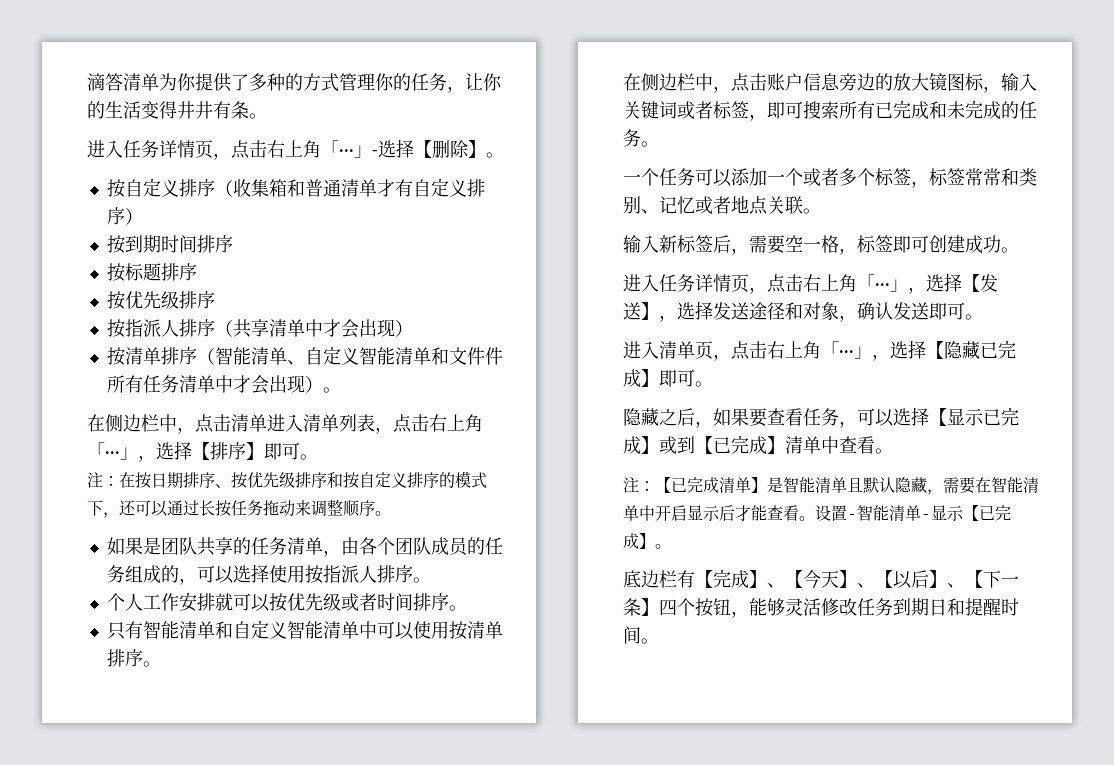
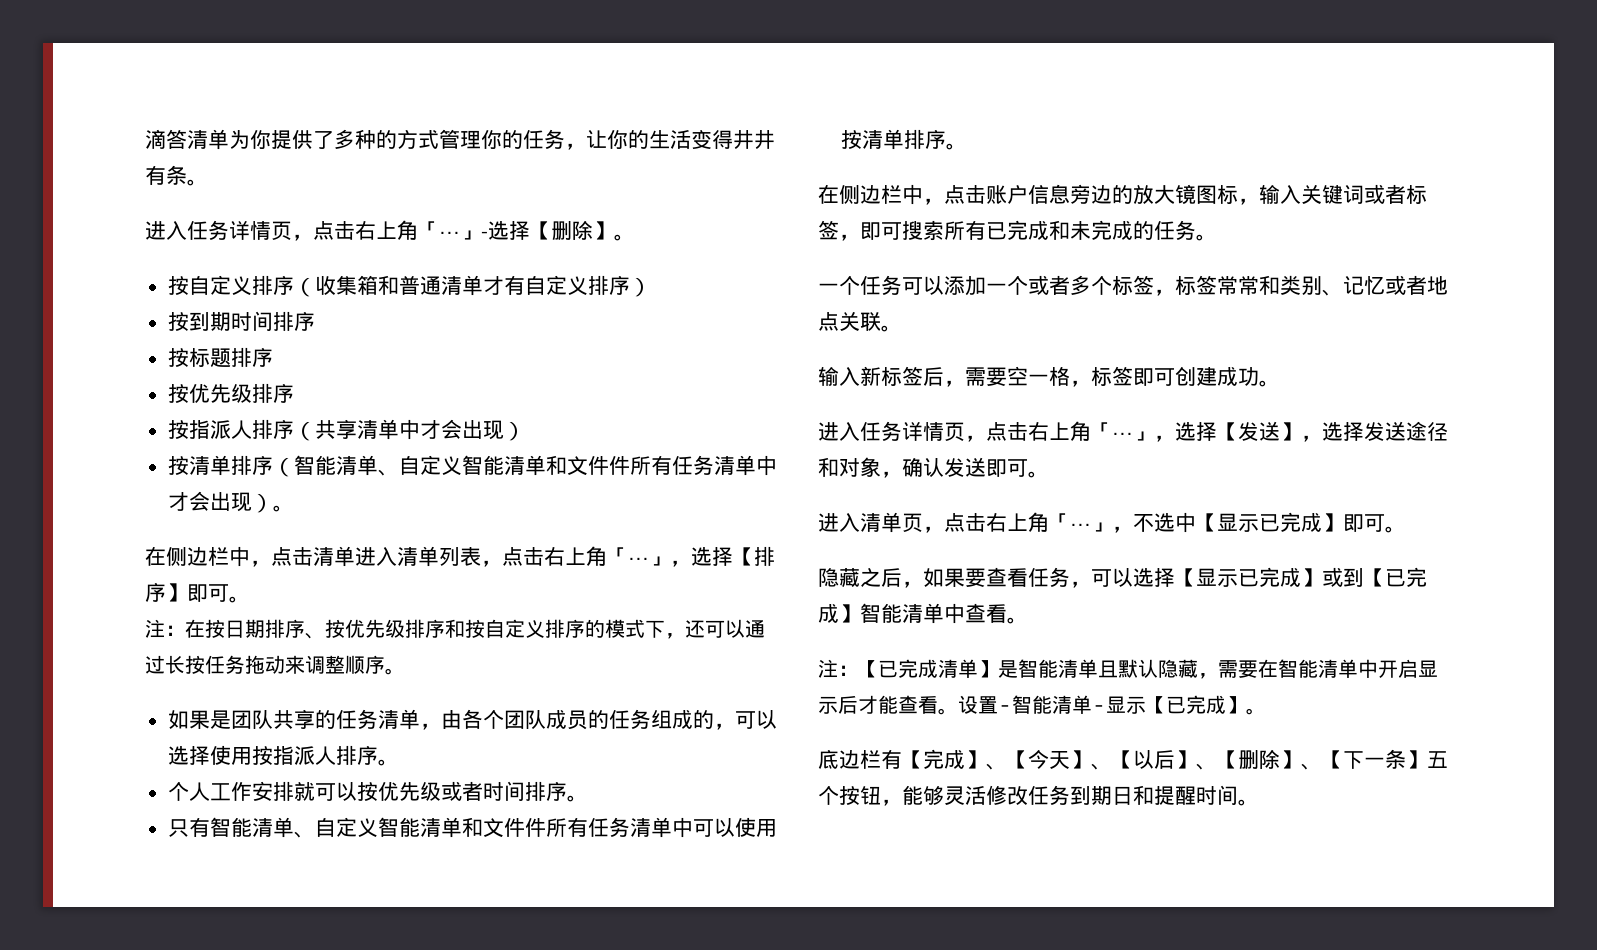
- 只有智能清单和自定义智能清单中可以使用按清单排序。
+ 只有智能清单、自定义智能清单和文件件所有任务清单中可以使用按清单排序。
- 进入清单页，点击右上角「···」，选择【隐藏已完成】即可。
+ 进入清单页，点击右上角「···」，不选中【显示已完成】即可。
- 隐藏之后，如果要查看任务，可以选择【显示已完成】或到【已完成】清单中查看。
+ 隐藏之后，如果要查看任务，可以选择【显示已完成】或到【已完成】智能清单中查看。
- 底边栏有【完成】、【今天】、【以后】、【下一条】四个按钮，能够灵活修改任务到期日和提醒时间。
+ 底边栏有【完成】、【今天】、【以后】、【删除】、【下一条】五个按钮，能够灵活修改任务到期日和提醒时间。

